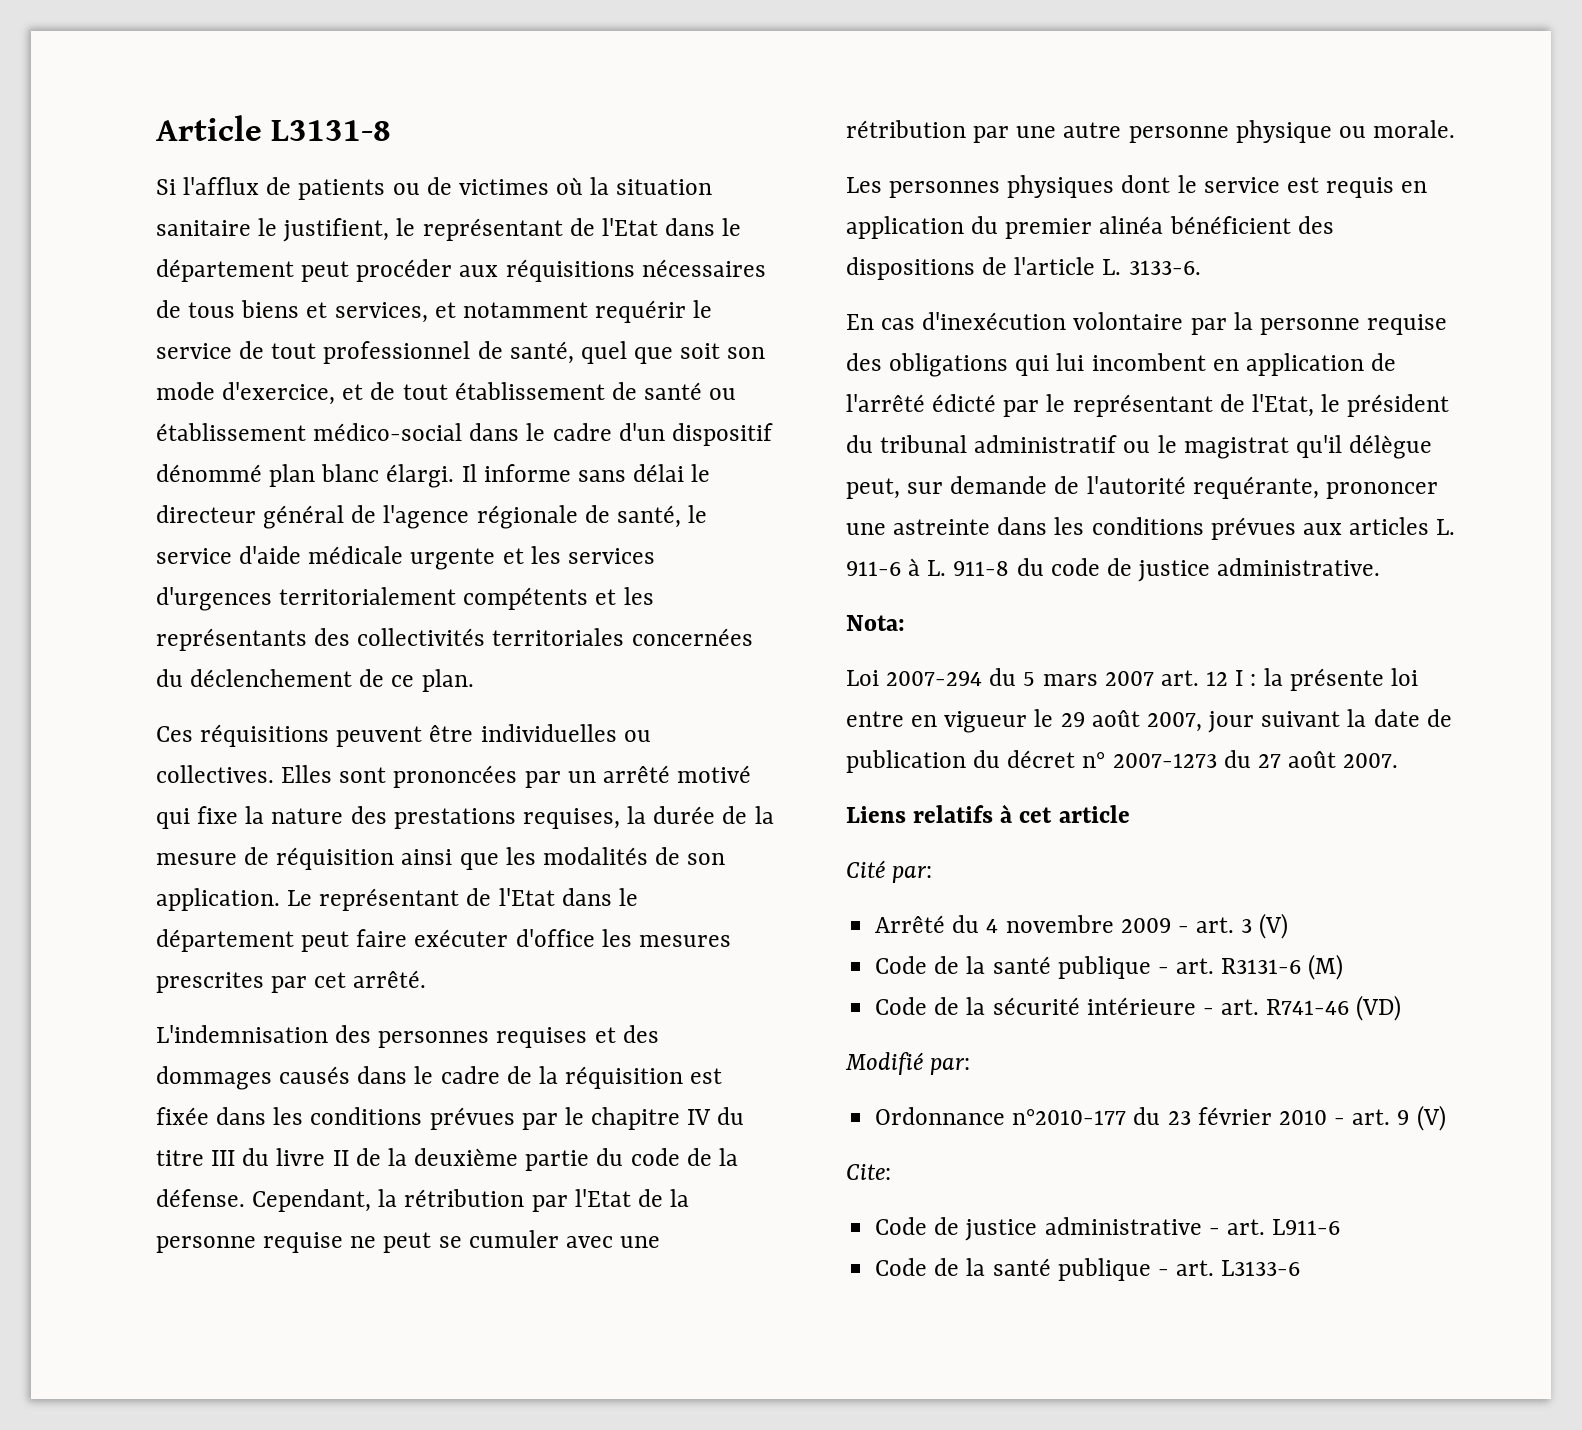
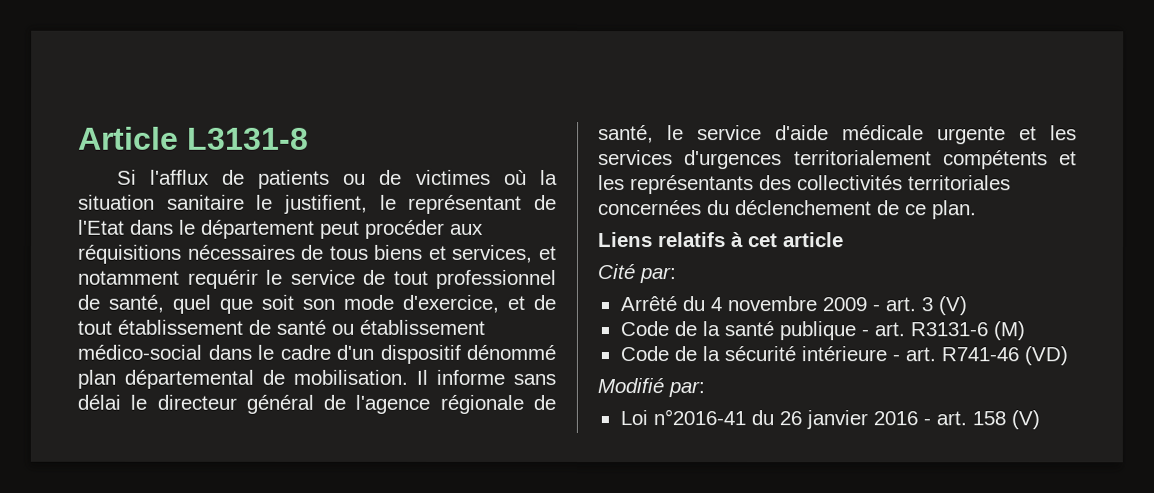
- Si l'afflux de patients ou de victimes où la situation sanitaire le justifient, le représentant de l'Etat dans le département peut procéder aux réquisitions nécessaires de tous biens et services, et notamment requérir le service de tout professionnel de santé, quel que soit son mode d'exercice, et de tout établissement de santé ou établissement médico-social dans le cadre d'un dispositif dénommé plan blanc élargi.
+ Si l'afflux de patients ou de victimes où la situation sanitaire le justifient, le représentant de l'Etat dans le département peut procéder aux réquisitions nécessaires de tous biens et services, et notamment requérir le service de tout professionnel de santé, quel que soit son mode d'exercice, et de tout établissement de santé ou établissement médico-social dans le cadre d'un dispositif dénommé plan départemental de mobilisation.
- Ces réquisitions peuvent être individuelles ou collectives. Elles sont prononcées par un arrêté motivé qui fixe la nature des prestations requises, la durée de la mesure de réquisition ainsi que les modalités de son application. Le représentant de l'Etat dans le département peut faire exécuter d'office les mesures prescrites par cet arrêté.
- L'indemnisation des personnes requises et des dommages causés dans le cadre de la réquisition est fixée dans les conditions prévues par le chapitre IV du titre III du livre II de la deuxième partie du code de la défense. Cependant, la rétribution par l'Etat de la personne requise ne peut se cumuler avec une rétribution par une autre personne physique ou morale.
- Les personnes physiques dont le service est requis en application du premier alinéa bénéficient des dispositions de l'article L. 3133-6.
- En cas d'inexécution volontaire par la personne requise des obligations qui lui incombent en application de l'arrêté édicté par le représentant de l'Etat, le président du tribunal administratif ou le magistrat qu'il délègue peut, sur demande de l'autorité requérante, prononcer une astreinte dans les conditions prévues aux articles L. 911-6 à L. 911-8 du code de justice administrative.
- Nota:
- Loi 2007-294 du 5 mars 2007 art. 12 I : la présente loi entre en vigueur le 29 août 2007, jour suivant la date de publication du décret n° 2007-1273 du 27 août 2007.
- Ordonnance n°2010-177 du 23 février 2010 - art. 9 (V)
- Cite:
- Code de justice administrative - art. L911-6
- Code de la santé publique - art. L3133-6
+ Loi n°2016-41 du 26 janvier 2016 - art. 158 (V)

